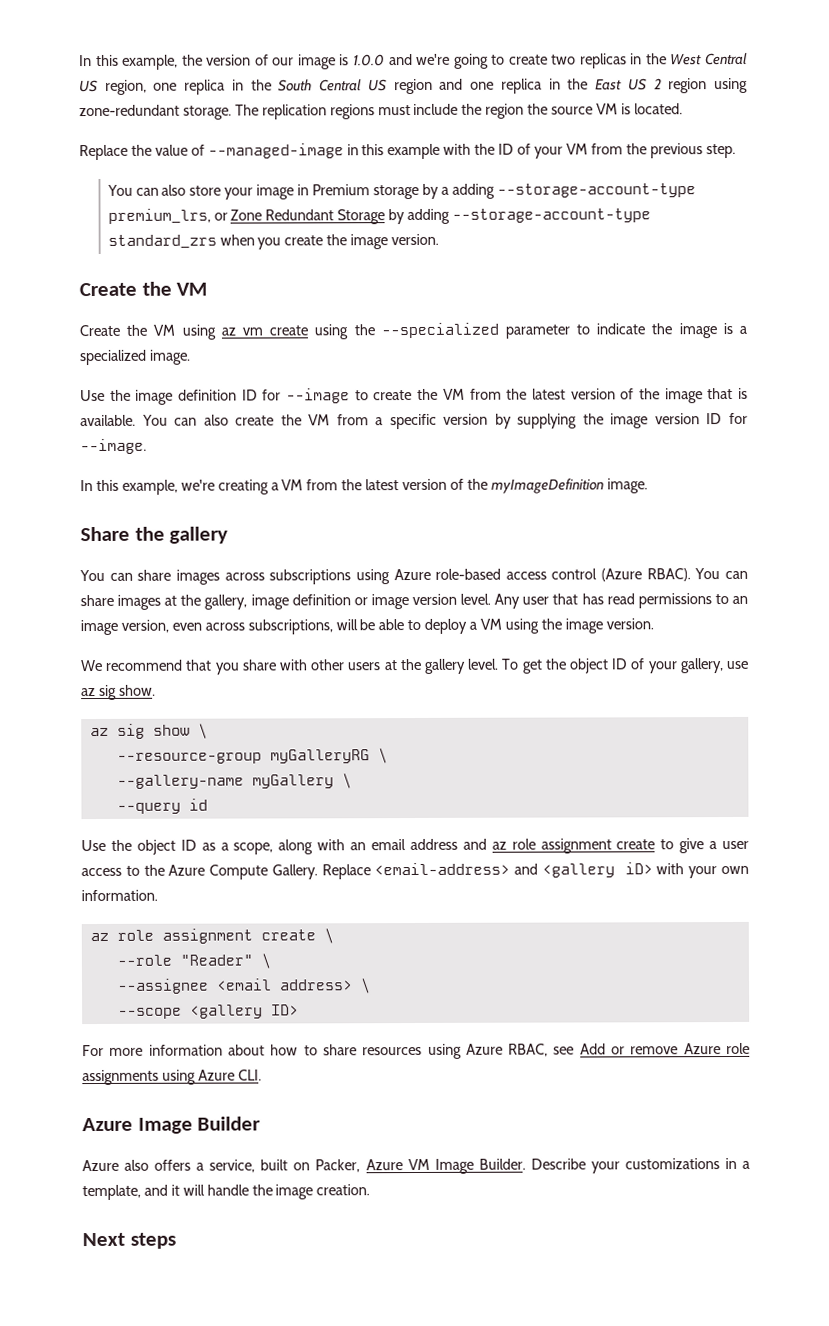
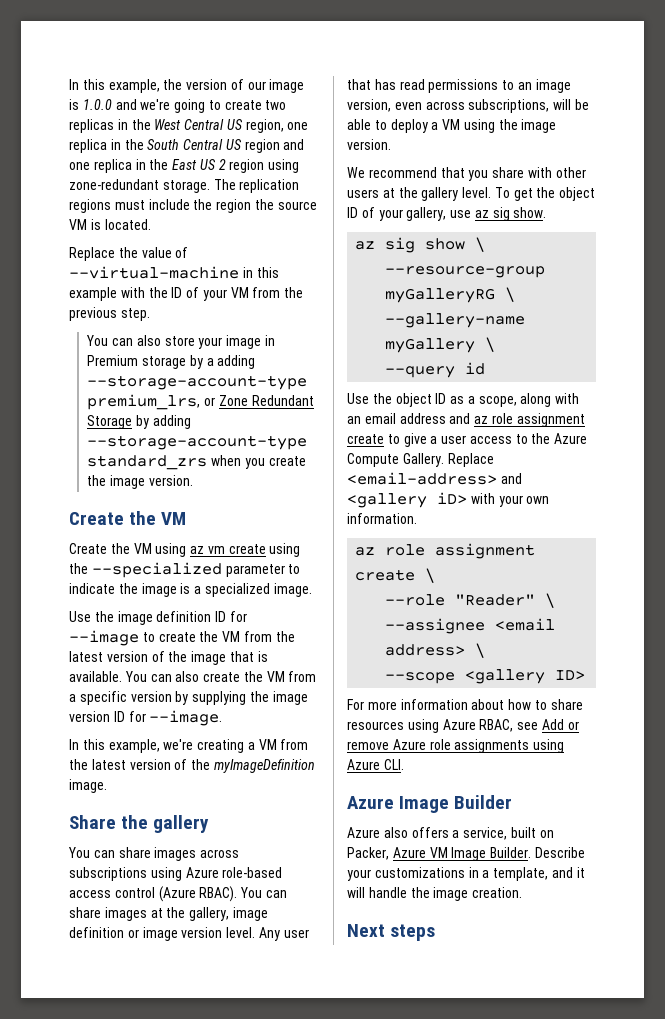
- Replace the value of --managed-image in this example with the ID of your VM from the previous step.
+ Replace the value of --virtual-machine in this example with the ID of your VM from the previous step.

